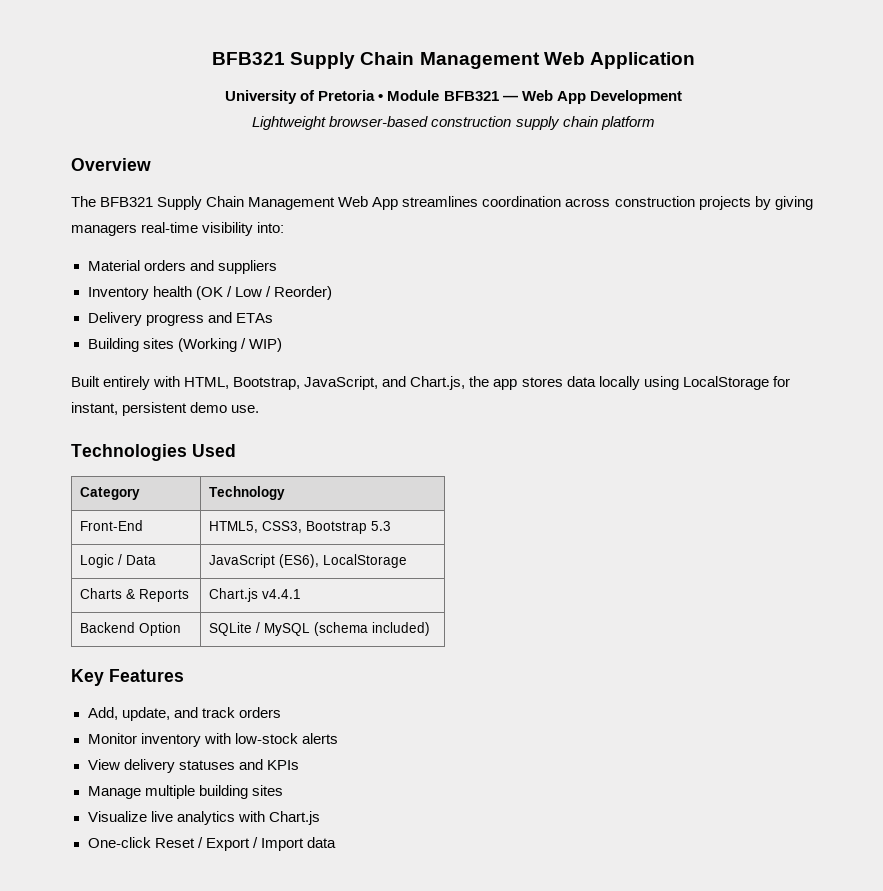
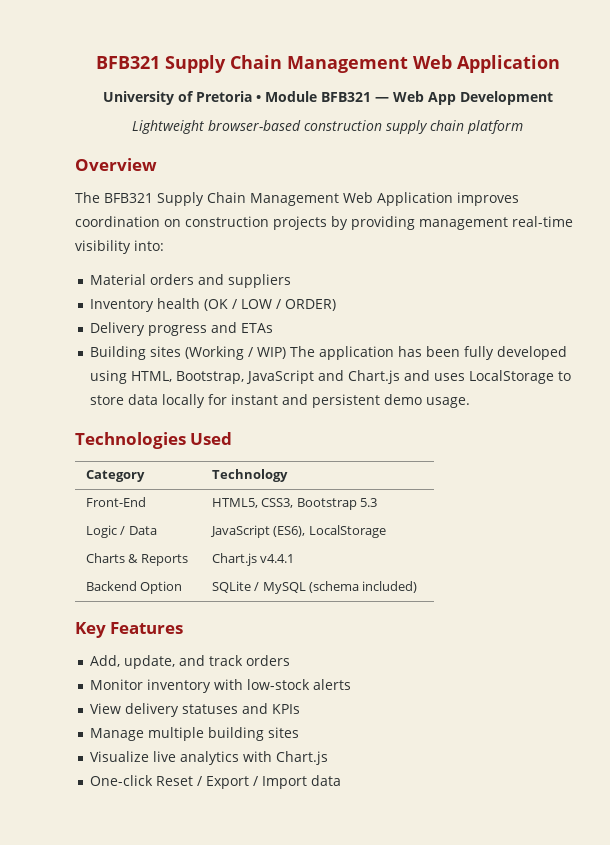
- The BFB321 Supply Chain Management Web App streamlines coordination across construction projects by giving managers real-time visibility into:
+ The BFB321 Supply Chain Management Web Application improves coordination on construction projects by providing management real-time visibility into:
- Inventory health (OK / Low / Reorder)
+ Inventory health (OK / LOW / ORDER)
- Building sites (Working / WIP)
- Built entirely with HTML, Bootstrap, JavaScript, and Chart.js, the app stores data locally using LocalStorage for instant, persistent demo use.
+ Building sites (Working / WIP) The application has been fully developed using HTML, Bootstrap, JavaScript and Chart.js and uses LocalStorage to store data locally for instant and persistent demo usage.

